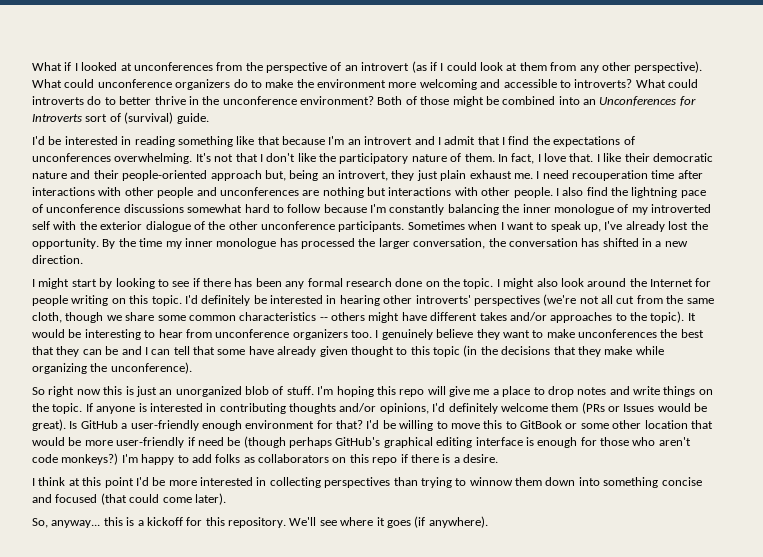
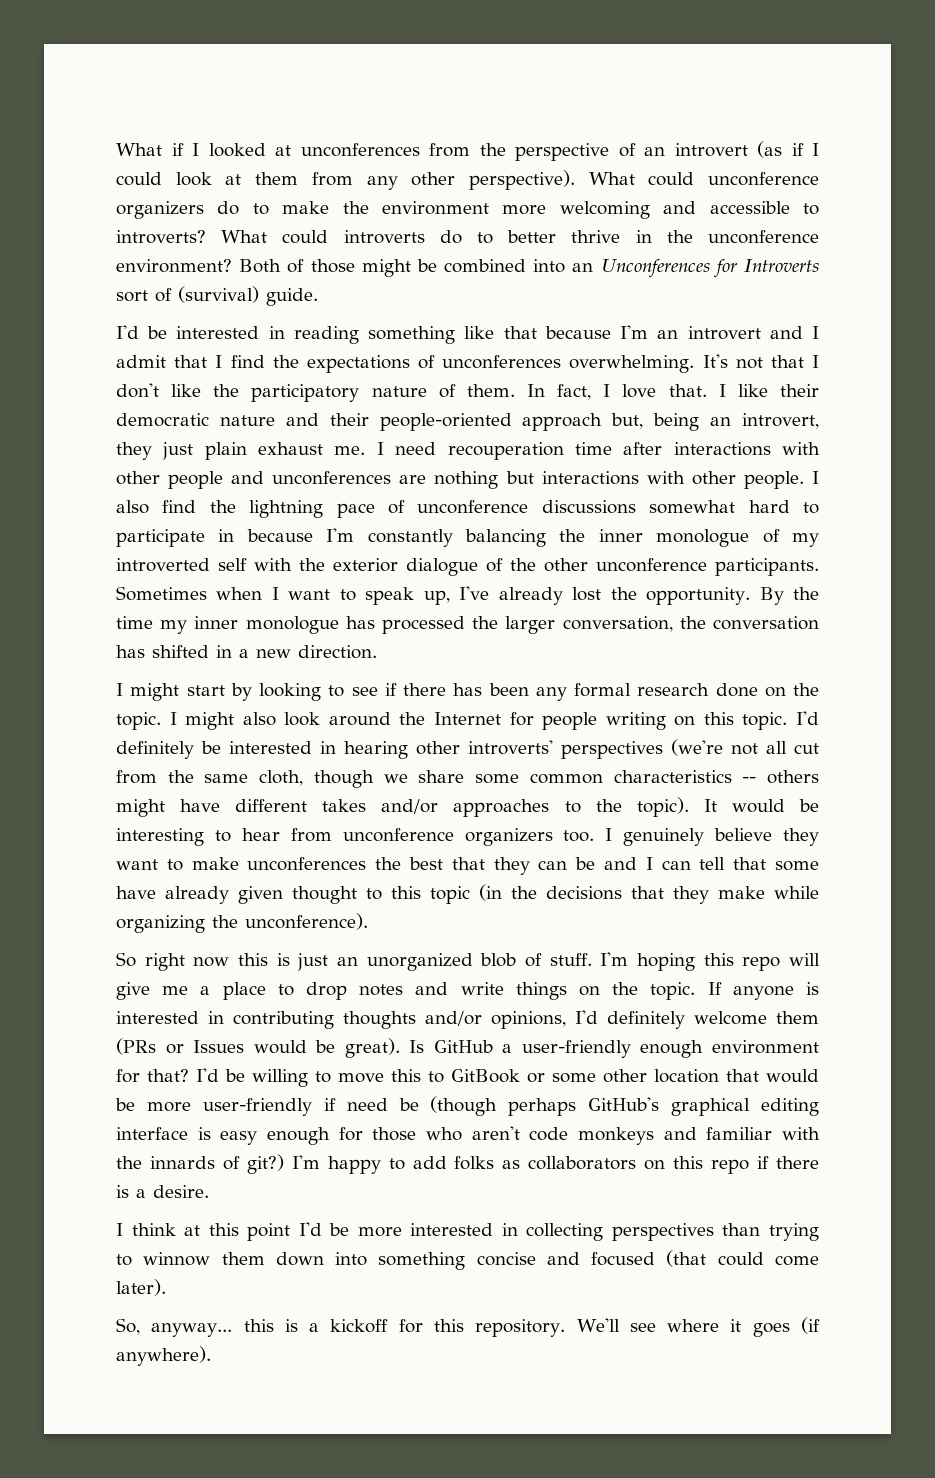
- I also find the lightning pace of unconference discussions somewhat hard to follow because I'm constantly balancing the inner monologue of my introverted self with the exterior dialogue of the other unconference participants.
+ I also find the lightning pace of unconference discussions somewhat hard to participate in because I'm constantly balancing the inner monologue of my introverted self with the exterior dialogue of the other unconference participants.
- I'd be willing to move this to GitBook or some other location that would be more user-friendly if need be (though perhaps GitHub's graphical editing interface is enough for those who aren't code monkeys?)
+ I'd be willing to move this to GitBook or some other location that would be more user-friendly if need be (though perhaps GitHub's graphical editing interface is easy enough for those who aren't code monkeys and familiar with the innards of git?)

